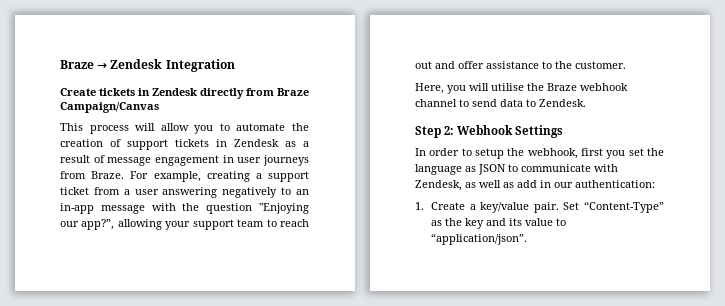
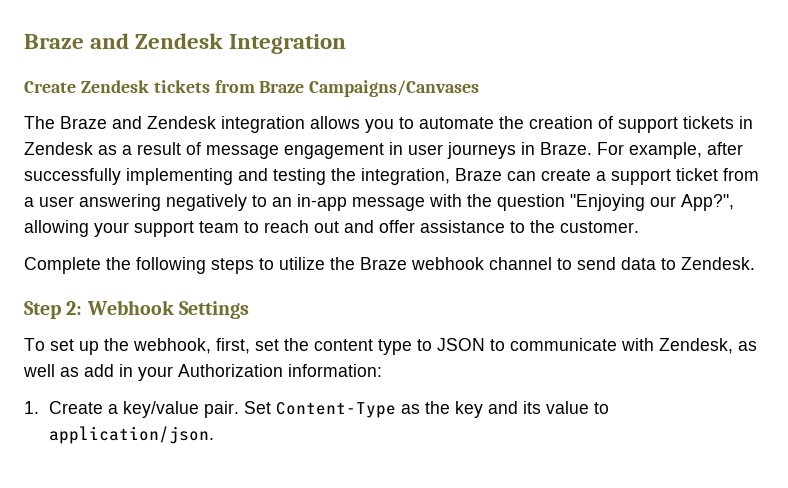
- Braze → Zendesk Integration
+ Braze and Zendesk Integration
- Create tickets in Zendesk directly from Braze Campaign/Canvas
- This process will allow you to automate the creation of support tickets in Zendesk as a result of message engagement in user journeys from Braze.
+ Create Zendesk tickets from Braze Campaigns/Canvases
+ The Braze and Zendesk integration allows you to automate the creation of support tickets in Zendesk as a result of message engagement in user journeys in Braze.
- For example, creating a support ticket from a user answering negatively to an in-app message with the question "Enjoying our app?”, allowing your support team to reach out and offer assistance to the customer.
+ For example, after successfully implementing and testing the integration, Braze can create a support ticket from a user answering negatively to an in-app message with the question "Enjoying our App?", allowing your support team to reach out and offer assistance to the customer.
- Here, you will utilise the Braze webhook channel to send data to Zendesk.
+ Complete the following steps to utilize the Braze webhook channel to send data to Zendesk.
- In order to setup the webhook, first you set the language as JSON to communicate with Zendesk, as well as add in our authentication:
+ To set up the webhook, first, set the content type to JSON to communicate with Zendesk, as well as add in your Authorization information:
- Set “Content-Type” as the key and its value to “application/json”.
+ Set Content-Type as the key and its value to application/json.

